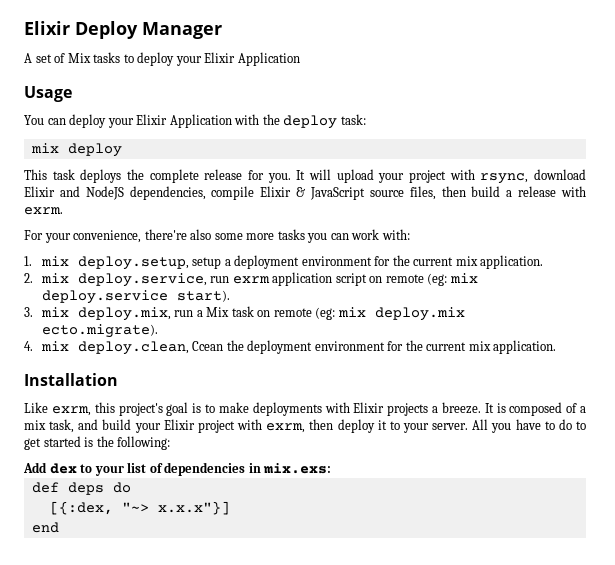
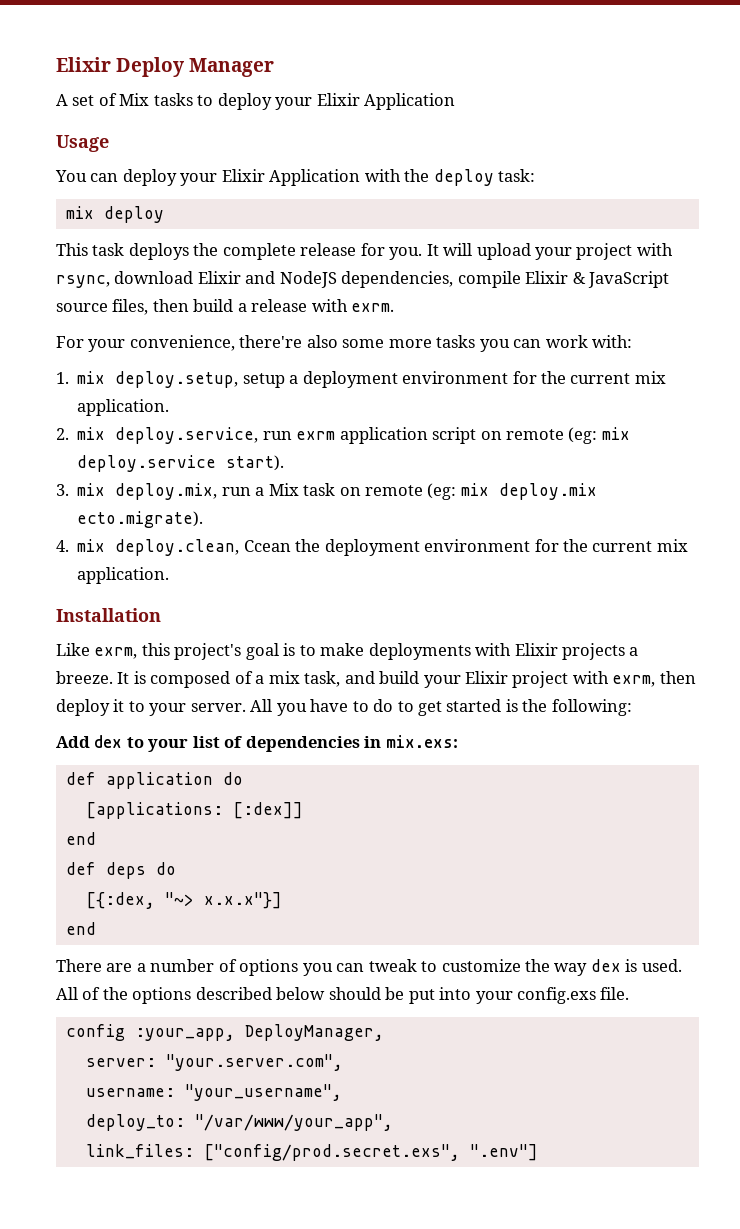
+ def application do
+ [applications: [:dex]]
+ end
+ There are a number of options you can tweak to customize the way dex is used. All of the options described below should be put into your config.exs file.
+ config :your_app, DeployManager,
+ server: "your.server.com",
+ username: "your_username",
+ deploy_to: "/var/www/your_app",
+ link_files: ["config/prod.secret.exs", ".env"]

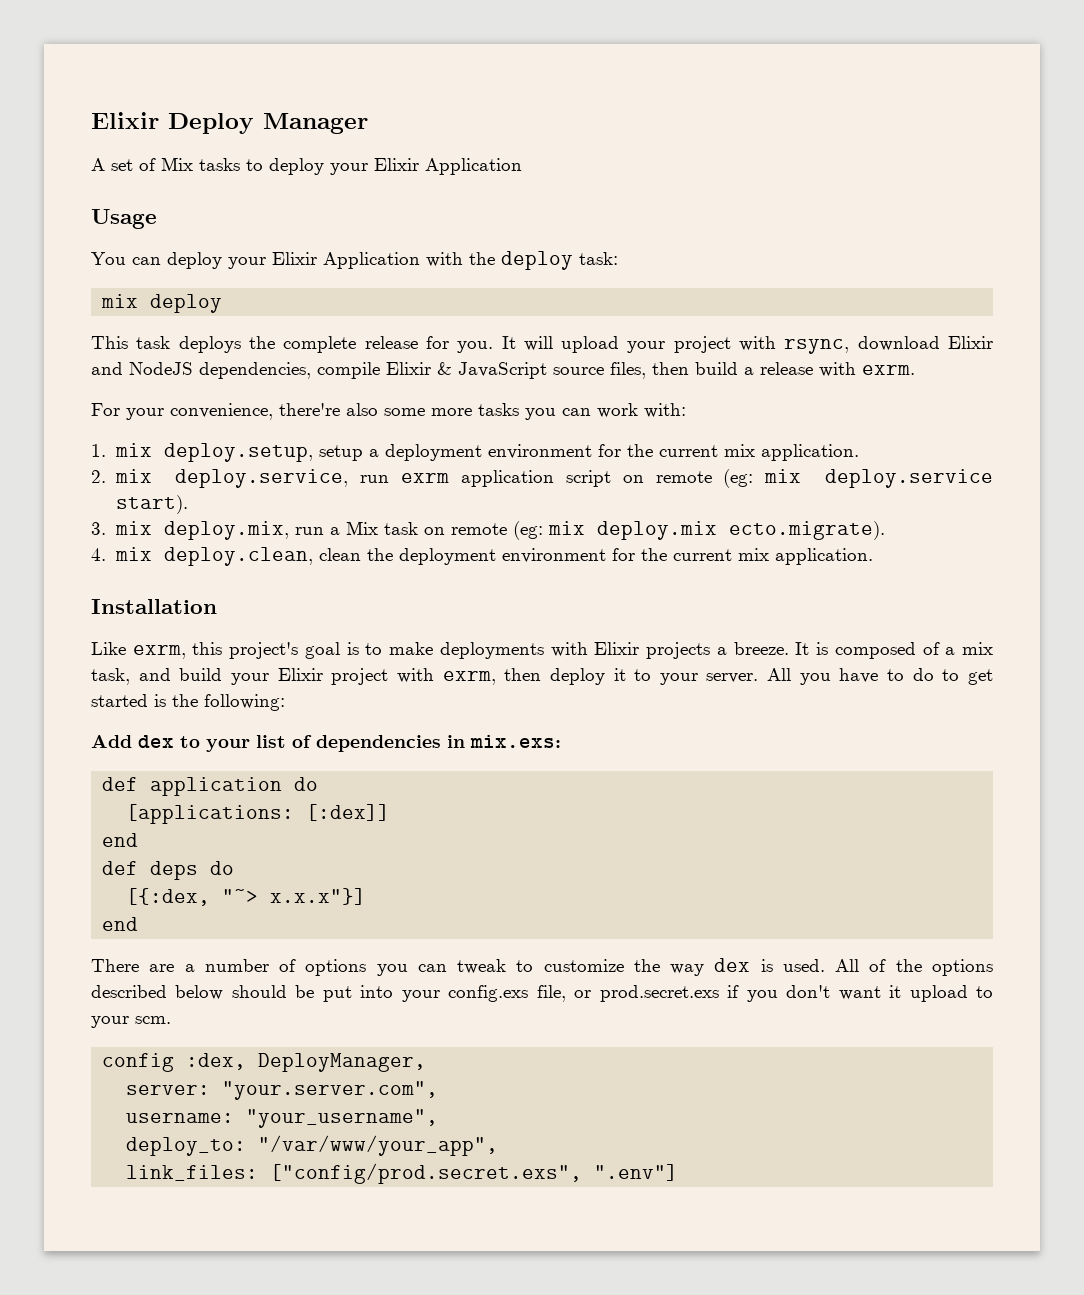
- 4. mix deploy.clean, Ccean the deployment environment for the current mix application.
+ 4. mix deploy.clean, clean the deployment environment for the current mix application.
- All of the options described below should be put into your config.exs file.
+ All of the options described below should be put into your config.exs file, or prod.secret.exs if you don't want it upload to your scm.
- config :your_app, DeployManager,
+ config :dex, DeployManager,

